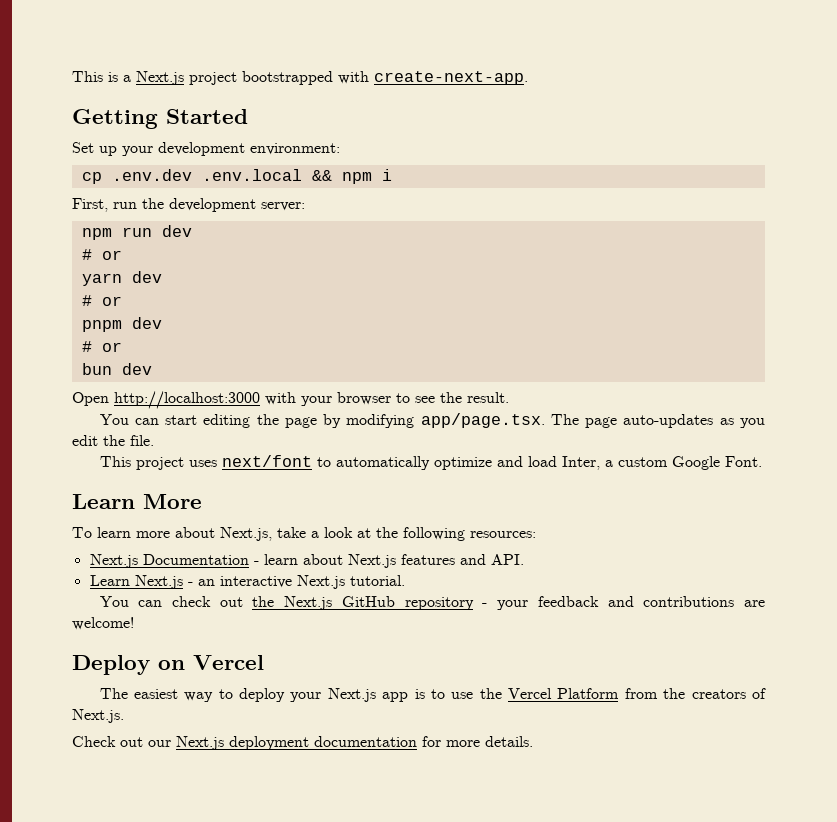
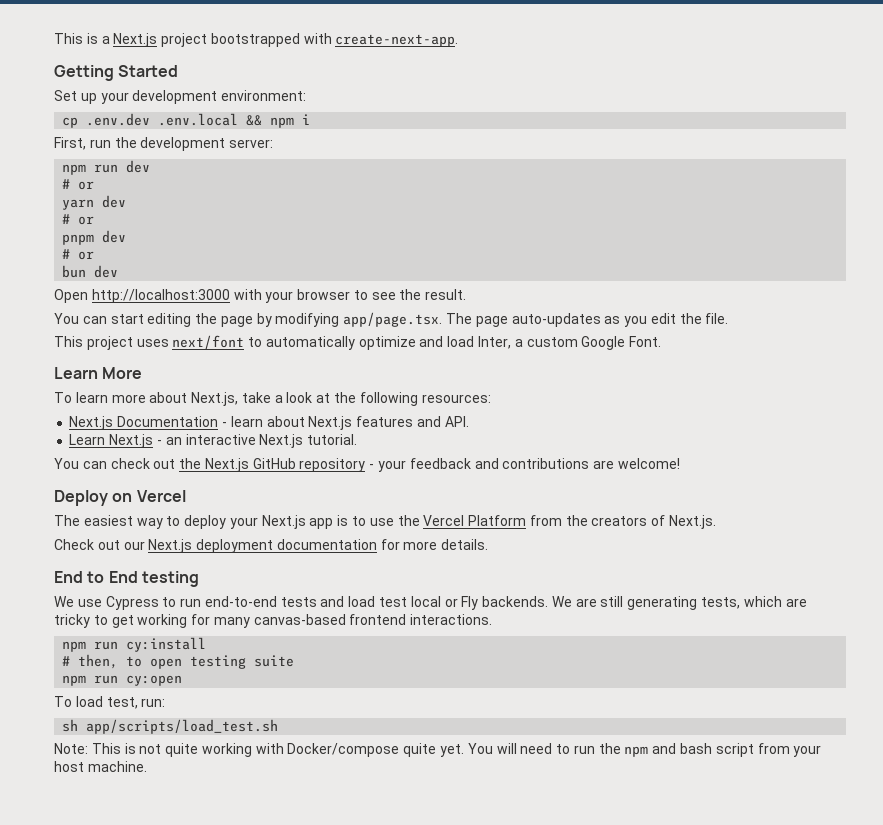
+ End to End testing
+ We use Cypress to run end-to-end tests and load test local or Fly backends. We are still generating tests, which are tricky to get working for many canvas-based frontend interactions.
+ npm run cy:install
+ # then, to open testing suite
+ npm run cy:open
+ To load test, run:
+ sh app/scripts/load_test.sh
+ Note: This is not quite working with Docker/compose quite yet. You will need to run the npm and bash script from your host machine.

